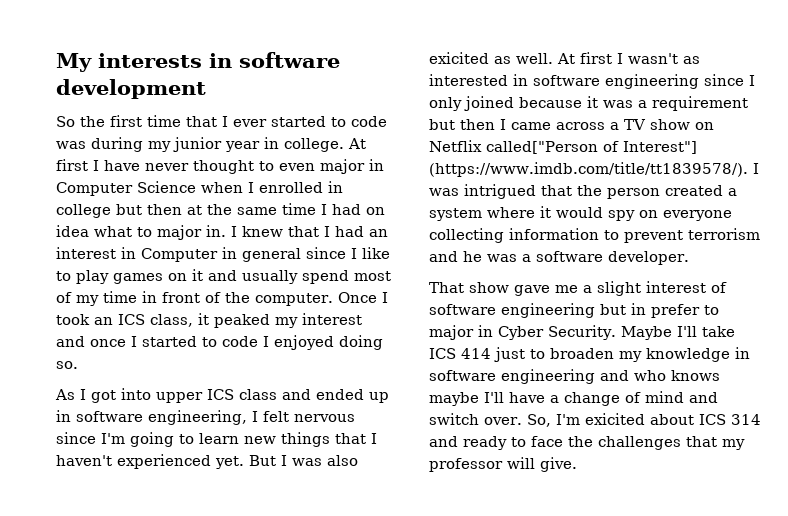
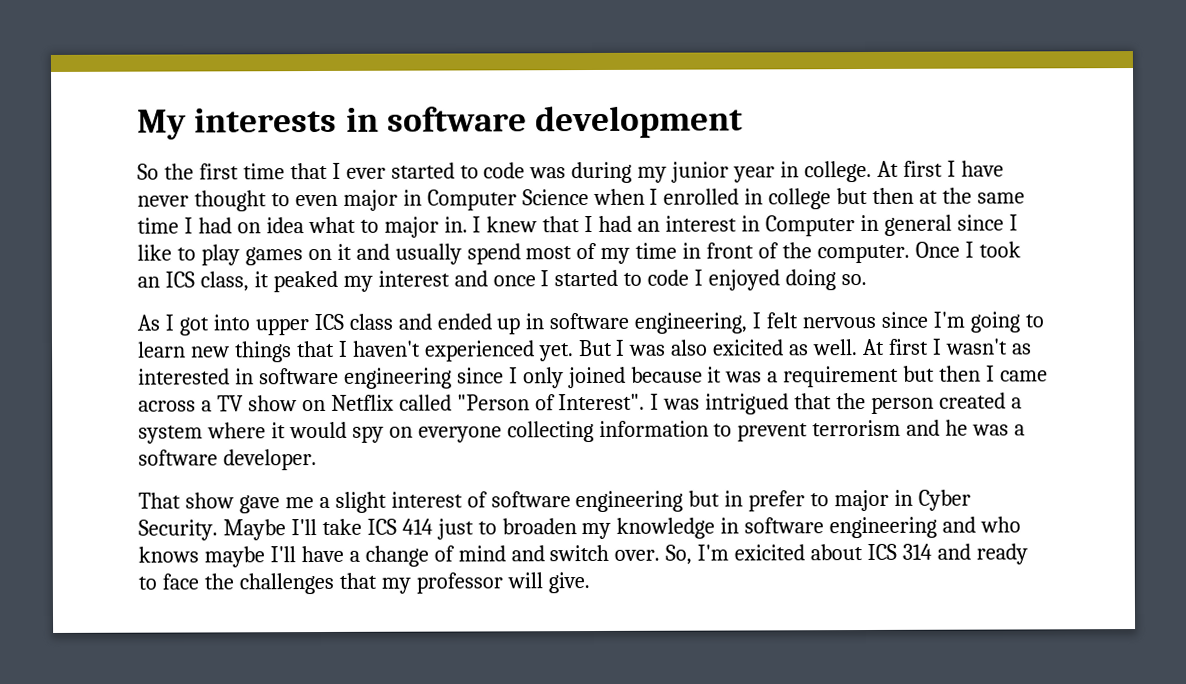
- At first I wasn't as interested in software engineering since I only joined because it was a requirement but then I came across a TV show on Netflix called["Person of Interest"] (https://www.imdb.com/title/tt1839578/). I was intrigued that the person created a system where it would spy on everyone collecting information to prevent terrorism and he was a software developer.
+ At first I wasn't as interested in software engineering since I only joined because it was a requirement but then I came across a TV show on Netflix called "Person of Interest". I was intrigued that the person created a system where it would spy on everyone collecting information to prevent terrorism and he was a software developer.

